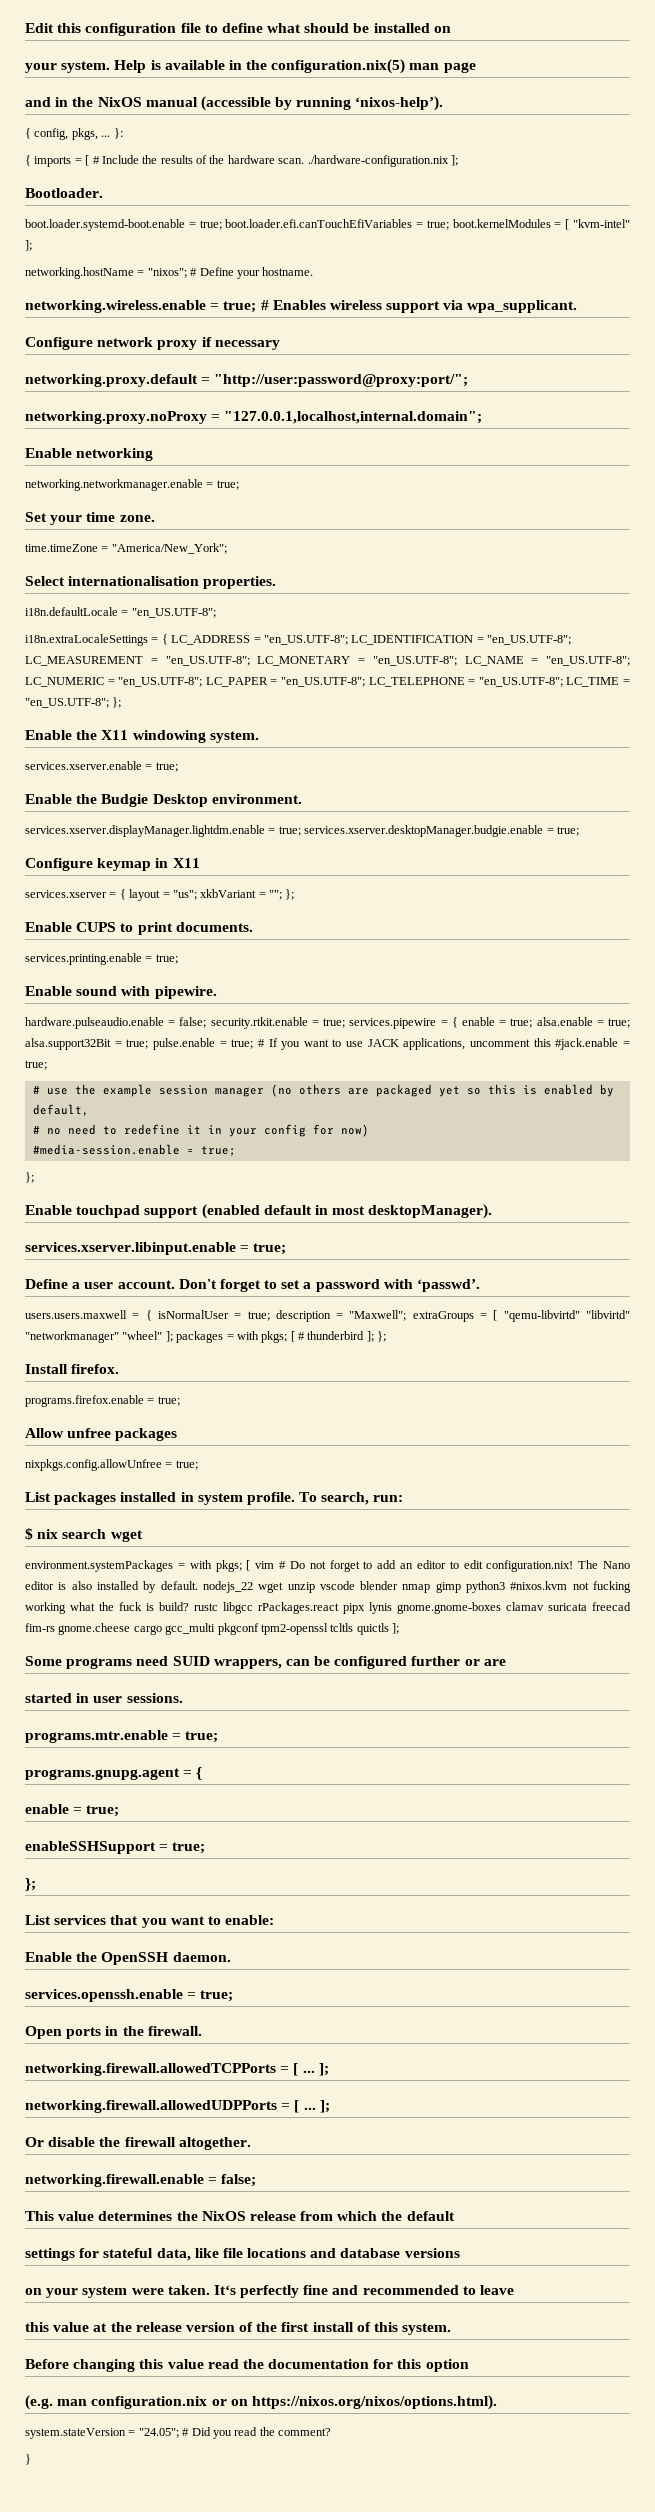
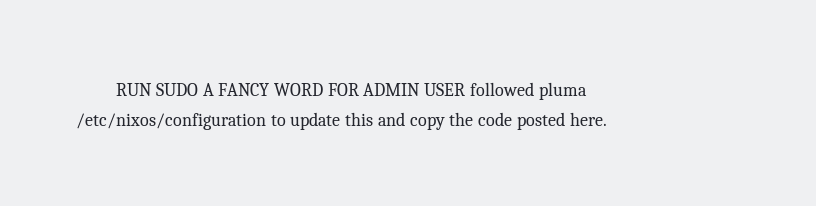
- Edit this configuration file to define what should be installed on
- your system. Help is available in the configuration.nix(5) man page
- and in the NixOS manual (accessible by running ‘nixos-help’).
- { config, pkgs, ... }:
- { imports = [ # Include the results of the hardware scan. ./hardware-configuration.nix ];
- Bootloader.
- boot.loader.systemd-boot.enable = true; boot.loader.efi.canTouchEfiVariables = true; boot.kernelModules = [ "kvm-intel" ];
- networking.hostName = "nixos"; # Define your hostname.
- networking.wireless.enable = true; # Enables wireless support via wpa_supplicant.
- Configure network proxy if necessary
- networking.proxy.default = "http://user:password@proxy:port/";
- networking.proxy.noProxy = "127.0.0.1,localhost,internal.domain";
- Enable networking
- networking.networkmanager.enable = true;
- Set your time zone.
- time.timeZone = "America/New_York";
- Select internationalisation properties.
- i18n.defaultLocale = "en_US.UTF-8";
- i18n.extraLocaleSettings = { LC_ADDRESS = "en_US.UTF-8"; LC_IDENTIFICATION = "en_US.UTF-8"; LC_MEASUREMENT = "en_US.UTF-8"; LC_MONETARY = "en_US.UTF-8"; LC_NAME = "en_US.UTF-8"; LC_NUMERIC = "en_US.UTF-8"; LC_PAPER = "en_US.UTF-8"; LC_TELEPHONE = "en_US.UTF-8"; LC_TIME = "en_US.UTF-8"; };
- Enable the X11 windowing system.
- services.xserver.enable = true;
- Enable the Budgie Desktop environment.
- services.xserver.displayManager.lightdm.enable = true; services.xserver.desktopManager.budgie.enable = true;
- Configure keymap in X11
- services.xserver = { layout = "us"; xkbVariant = ""; };
- Enable CUPS to print documents.
- services.printing.enable = true;
- Enable sound with pipewire.
- hardware.pulseaudio.enable = false; security.rtkit.enable = true; services.pipewire = { enable = true; alsa.enable = true; alsa.support32Bit = true; pulse.enable = true; # If you want to use JACK applications, uncomment this #jack.enable = true;
- # use the example session manager (no others are packaged yet so this is enabled by default,
- # no need to redefine it in your config for now)
- #media-session.enable = true;
- };
- Enable touchpad support (enabled default in most desktopManager).
- services.xserver.libinput.enable = true;
- Define a user account. Don't forget to set a password with ‘passwd’.
- users.users.maxwell = { isNormalUser = true; description = "Maxwell"; extraGroups = [ "qemu-libvirtd" "libvirtd" "networkmanager" "wheel" ]; packages = with pkgs; [ # thunderbird ]; };
- Install firefox.
- programs.firefox.enable = true;
- Allow unfree packages
- nixpkgs.config.allowUnfree = true;
- List packages installed in system profile. To search, run:
- $ nix search wget
- environment.systemPackages = with pkgs; [ vim # Do not forget to add an editor to edit configuration.nix! The Nano editor is also installed by default. nodejs_22 wget unzip vscode blender nmap gimp python3 #nixos.kvm not fucking working what the fuck is build? rustc libgcc rPackages.react pipx lynis gnome.gnome-boxes clamav suricata freecad fim-rs gnome.cheese cargo gcc_multi pkgconf tpm2-openssl tcltls quictls ];
- Some programs need SUID wrappers, can be configured further or are
- started in user sessions.
- programs.mtr.enable = true;
- programs.gnupg.agent = {
- enable = true;
- enableSSHSupport = true;
- };
- List services that you want to enable:
- Enable the OpenSSH daemon.
- services.openssh.enable = true;
- Open ports in the firewall.
- networking.firewall.allowedTCPPorts = [ ... ];
- networking.firewall.allowedUDPPorts = [ ... ];
- Or disable the firewall altogether.
- networking.firewall.enable = false;
- This value determines the NixOS release from which the default
- settings for stateful data, like file locations and database versions
- on your system were taken. It‘s perfectly fine and recommended to leave
- this value at the release version of the first install of this system.
- Before changing this value read the documentation for this option
- (e.g. man configuration.nix or on https://nixos.org/nixos/options.html).
- system.stateVersion = "24.05"; # Did you read the comment?
- }
+ RUN SUDO A FANCY WORD FOR ADMIN USER followed pluma /etc/nixos/configuration to update this and copy the code posted here.

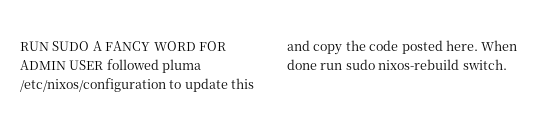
+ When done run sudo nixos-rebuild switch.

